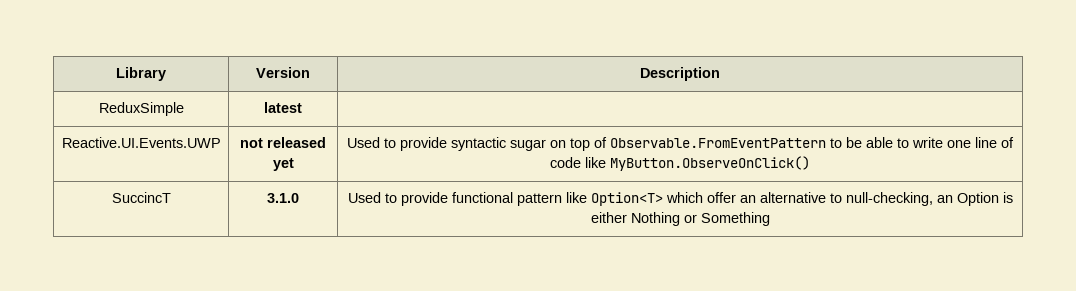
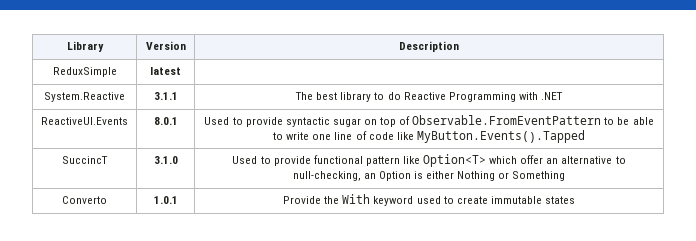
- Reactive.UI.Events.UWP | not released yet | Used to provide syntactic sugar on top of Observable.FromEventPattern to be able to write one line of code like MyButton.ObserveOnClick()
+ System.Reactive | 3.1.1 | The best library to do Reactive Programming with .NET
+ ReactiveUI.Events | 8.0.1 | Used to provide syntactic sugar on top of Observable.FromEventPattern to be able to write one line of code like MyButton.Events().Tapped
+ Converto | 1.0.1 | Provide the With keyword used to create immutable states

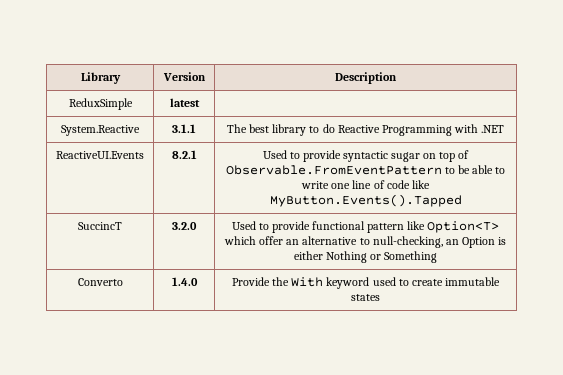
- ReactiveUI.Events | 8.0.1 | Used to provide syntactic sugar on top of Observable.FromEventPattern to be able to write one line of code like MyButton.Events().Tapped
+ ReactiveUI.Events | 8.2.1 | Used to provide syntactic sugar on top of Observable.FromEventPattern to be able to write one line of code like MyButton.Events().Tapped
- SuccincT | 3.1.0 | Used to provide functional pattern like Option<T> which offer an alternative to null-checking, an Option is either Nothing or Something
+ SuccincT | 3.2.0 | Used to provide functional pattern like Option<T> which offer an alternative to null-checking, an Option is either Nothing or Something
- Converto | 1.0.1 | Provide the With keyword used to create immutable states
+ Converto | 1.4.0 | Provide the With keyword used to create immutable states

